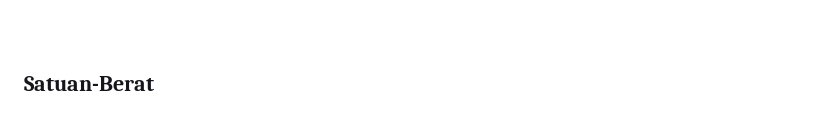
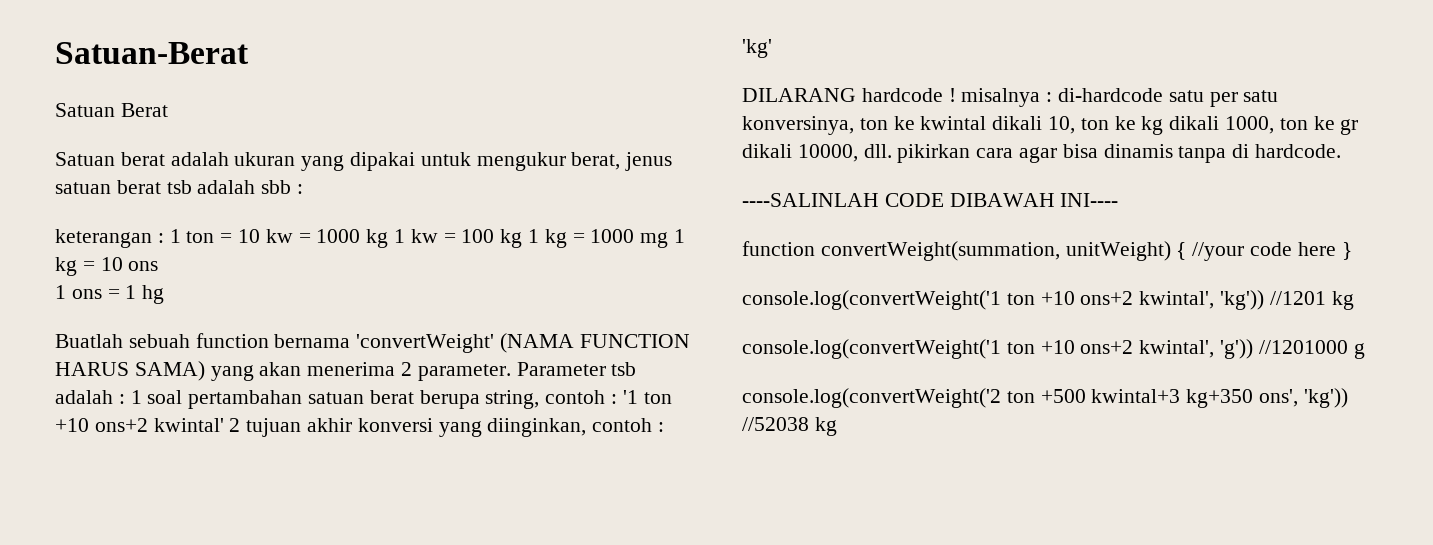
+ Satuan Berat
+ Satuan berat adalah ukuran yang dipakai untuk mengukur berat, jenus satuan berat tsb adalah sbb :
+ keterangan : 1 ton = 10 kw = 1000 kg 1 kw = 100 kg 1 kg = 1000 mg 1 kg = 10 ons
+ 1 ons = 1 hg
+ Buatlah sebuah function bernama 'convertWeight' (NAMA FUNCTION HARUS SAMA) yang akan menerima 2 parameter. Parameter tsb adalah : 1 soal pertambahan satuan berat berupa string, contoh : '1 ton +10 ons+2 kwintal' 2 tujuan akhir konversi yang diinginkan, contoh : 'kg'
+ DILARANG hardcode ! misalnya : di-hardcode satu per satu konversinya, ton ke kwintal dikali 10, ton ke kg dikali 1000, ton ke gr dikali 10000, dll. pikirkan cara agar bisa dinamis tanpa di hardcode.
+ ----SALINLAH CODE DIBAWAH INI----
+ function convertWeight(summation, unitWeight) { //your code here }
+ console.log(convertWeight('1 ton +10 ons+2 kwintal', 'kg')) //1201 kg
+ console.log(convertWeight('1 ton +10 ons+2 kwintal', 'g')) //1201000 g
+ console.log(convertWeight('2 ton +500 kwintal+3 kg+350 ons', 'kg')) //52038 kg

